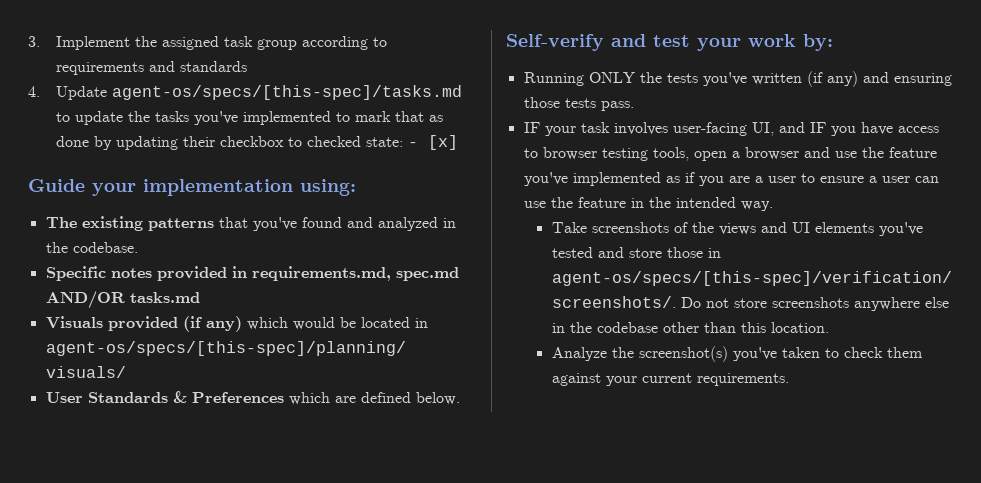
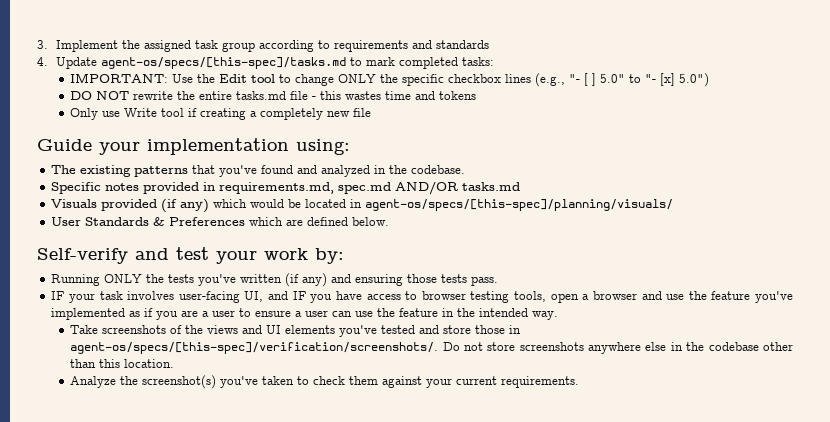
- 4. Update agent-os/specs/[this-spec]/tasks.md to update the tasks you've implemented to mark that as done by updating their checkbox to checked state: - [x]
+ 4. Update agent-os/specs/[this-spec]/tasks.md to mark completed tasks:
+ IMPORTANT: Use the Edit tool to change ONLY the specific checkbox lines (e.g., "- [ ] 5.0" to "- [x] 5.0")
+ DO NOT rewrite the entire tasks.md file - this wastes time and tokens
+ Only use Write tool if creating a completely new file

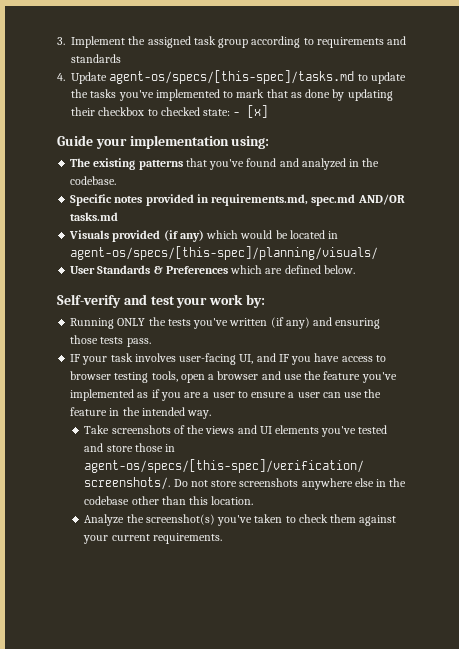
- 4. Update agent-os/specs/[this-spec]/tasks.md to mark completed tasks:
- IMPORTANT: Use the Edit tool to change ONLY the specific checkbox lines (e.g., "- [ ] 5.0" to "- [x] 5.0")
- DO NOT rewrite the entire tasks.md file - this wastes time and tokens
- Only use Write tool if creating a completely new file
+ 4. Update agent-os/specs/[this-spec]/tasks.md to update the tasks you've implemented to mark that as done by updating their checkbox to checked state: - [x]

